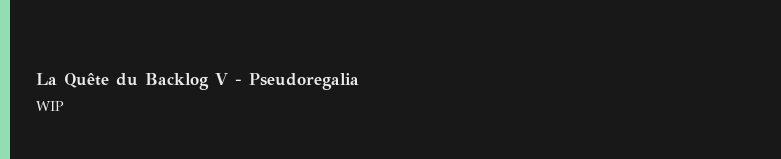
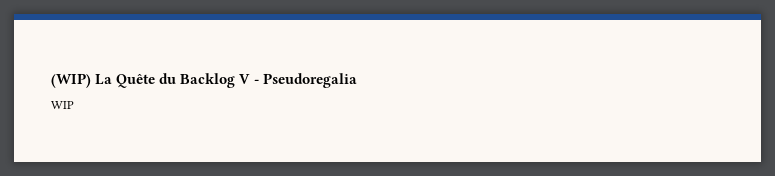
- La Quête du Backlog V - Pseudoregalia
+ (WIP) La Quête du Backlog V - Pseudoregalia

